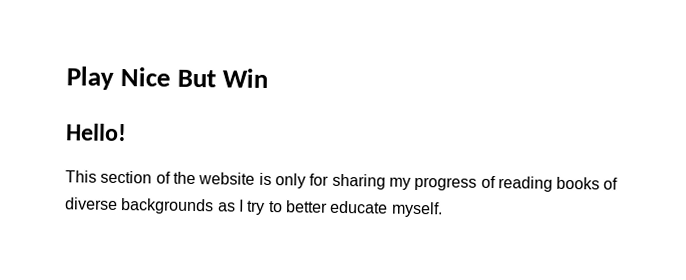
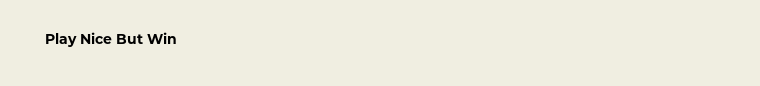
- Hello!
- This section of the website is only for sharing my progress of reading books of diverse backgrounds as I try to better educate myself.

